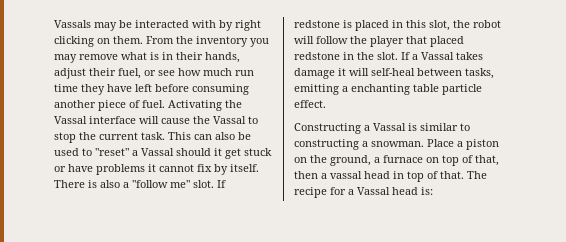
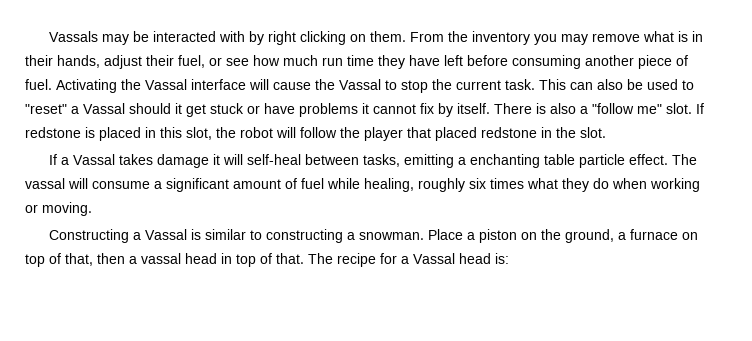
- If redstone is placed in this slot, the robot will follow the player that placed redstone in the slot. If a Vassal takes damage it will self-heal between tasks, emitting a enchanting table particle effect.
+ If redstone is placed in this slot, the robot will follow the player that placed redstone in the slot.
+ If a Vassal takes damage it will self-heal between tasks, emitting a enchanting table particle effect. The vassal will consume a significant amount of fuel while healing, roughly six times what they do when working or moving.

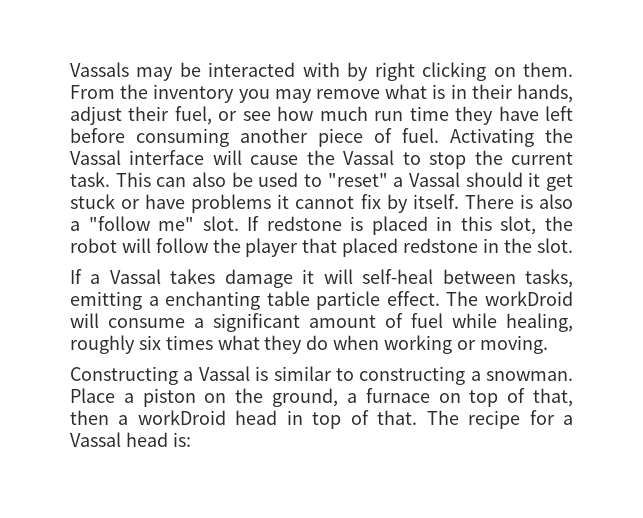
- The vassal will consume a significant amount of fuel while healing, roughly six times what they do when working or moving.
+ The workDroid will consume a significant amount of fuel while healing, roughly six times what they do when working or moving.
- Place a piston on the ground, a furnace on top of that, then a vassal head in top of that.
+ Place a piston on the ground, a furnace on top of that, then a workDroid head in top of that.

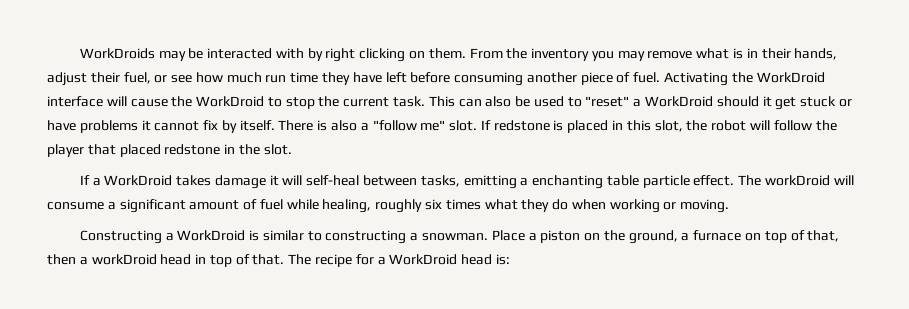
- Vassals may be interacted with by right clicking on them.
+ WorkDroids may be interacted with by right clicking on them.
- Activating the Vassal interface will cause the Vassal to stop the current task.
+ Activating the WorkDroid interface will cause the WorkDroid to stop the current task.
- This can also be used to "reset" a Vassal should it get stuck or have problems it cannot fix by itself.
+ This can also be used to "reset" a WorkDroid should it get stuck or have problems it cannot fix by itself.
- If a Vassal takes damage it will self-heal between tasks, emitting a enchanting table particle effect.
+ If a WorkDroid takes damage it will self-heal between tasks, emitting a enchanting table particle effect.
- Constructing a Vassal is similar to constructing a snowman.
+ Constructing a WorkDroid is similar to constructing a snowman.
- The recipe for a Vassal head is:
+ The recipe for a WorkDroid head is:

